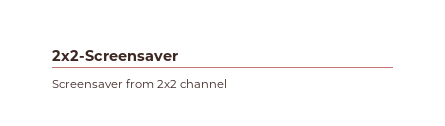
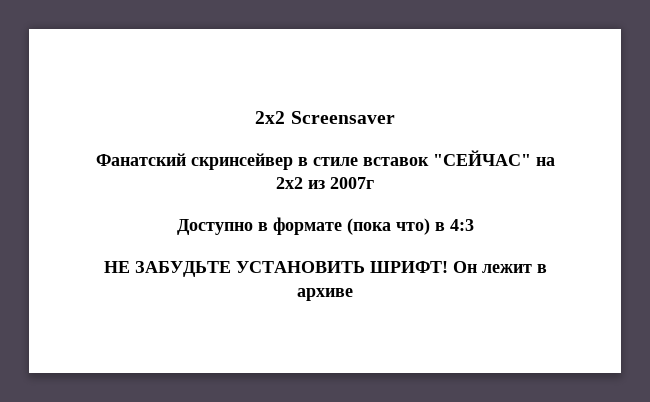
- 2x2-Screensaver
- Screensaver from 2x2 channel
+ 2x2 Screensaver
+ Фанатский скринсейвер в стиле вставок "СЕЙЧАС" на 2х2 из 2007г
+ Доступно в формате (пока что) в 4:3
+ НЕ ЗАБУДЬТЕ УСТАНОВИТЬ ШРИФТ! Он лежит в архиве

